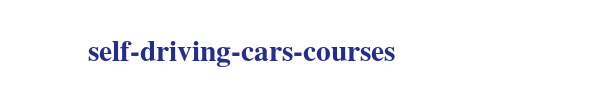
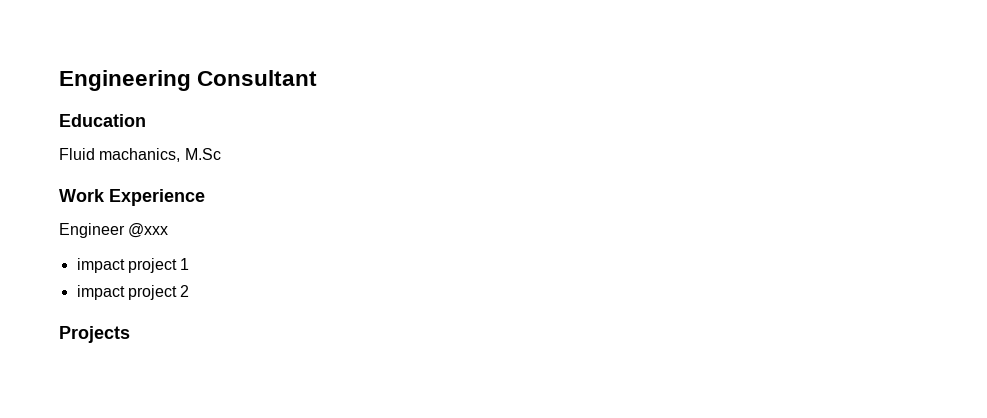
- self-driving-cars-courses
+ Engineering Consultant
+ Education
+ Fluid machanics, M.Sc
+ Work Experience
+ Engineer @xxx
+ impact project 1
+ impact project 2
+ Projects

